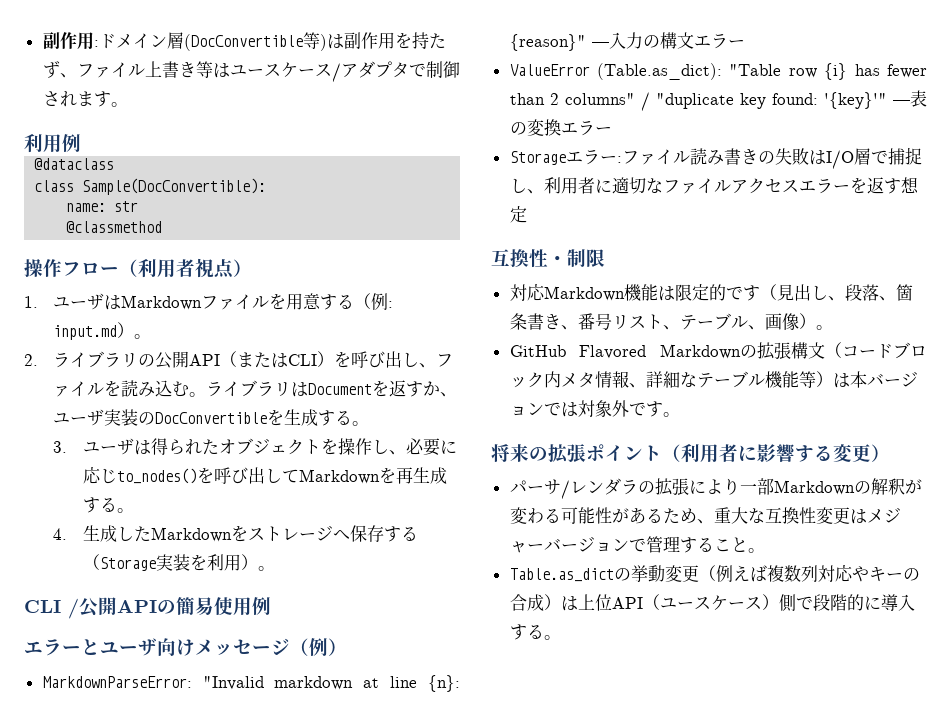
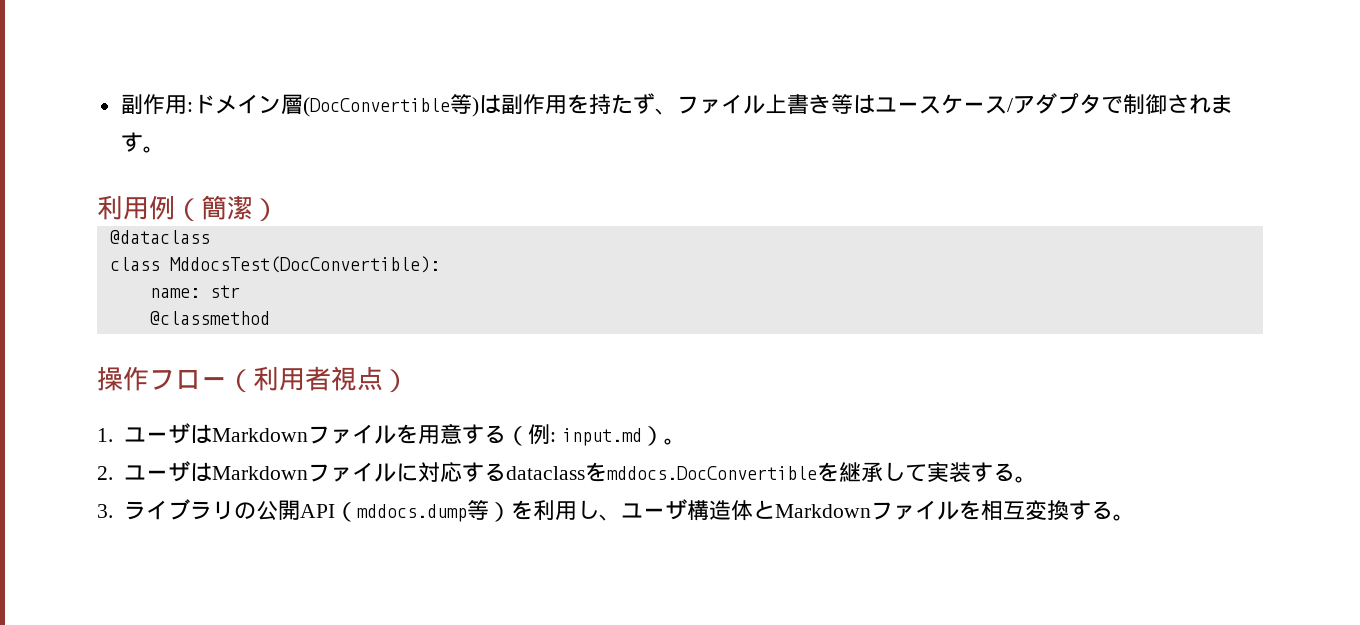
- 利用例
+ 利用例（簡潔）
- class Sample(DocConvertible):
+ class MddocsTest(DocConvertible):
- 2.ライブラリの公開API（またはCLI）を呼び出し、ファイルを読み込む。ライブラリはDocumentを返すか、ユーザ実装のDocConvertibleを生成する。
- 3.ユーザは得られたオブジェクトを操作し、必要に応じto_nodes()を呼び出してMarkdownを再生成する。
- 4.生成したMarkdownをストレージへ保存する（Storage実装を利用）。
- CLI /公開APIの簡易使用例
- エラーとユーザ向けメッセージ（例）
- MarkdownParseError: "Invalid markdown at line {n}: {reason}" —入力の構文エラー
- ValueError (Table.as_dict): "Table row {i} has fewer than 2 columns" / "duplicate key found: '{key}'" —表の変換エラー
- Storageエラー:ファイル読み書きの失敗はI/O層で捕捉し、利用者に適切なファイルアクセスエラーを返す想定
- 互換性・制限
- 対応Markdown機能は限定的です（見出し、段落、箇条書き、番号リスト、テーブル、画像）。
- GitHub Flavored Markdownの拡張構文（コードブロック内メタ情報、詳細なテーブル機能等）は本バージョンでは対象外です。
- 将来の拡張ポイント（利用者に影響する変更）
- パーサ/レンダラの拡張により一部Markdownの解釈が変わる可能性があるため、重大な互換性変更はメジャーバージョンで管理すること。
- Table.as_dictの挙動変更（例えば複数列対応やキーの合成）は上位API（ユースケース）側で段階的に導入する。
+ 2.ユーザはMarkdownファイルに対応するdataclassをmddocs.DocConvertibleを継承して実装する。
+ 3.ライブラリの公開API（mddocs.dump等）を利用し、ユーザ構造体とMarkdownファイルを相互変換する。

